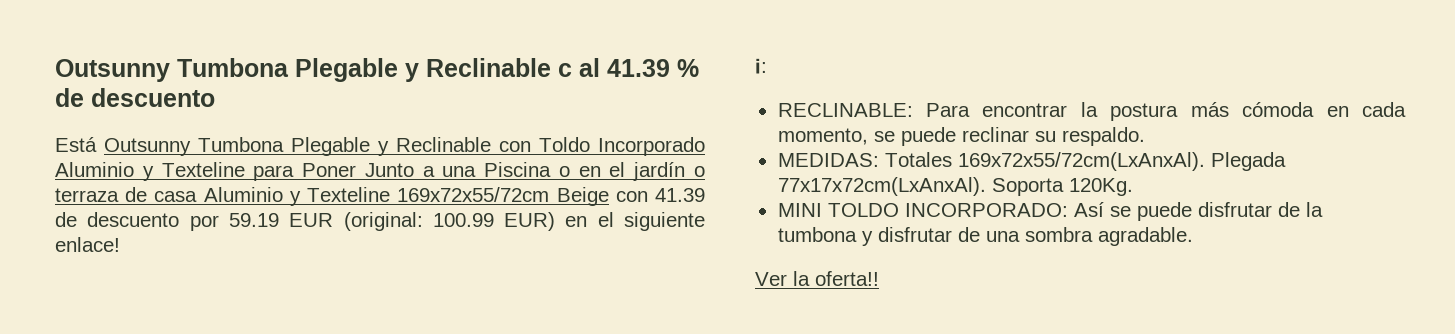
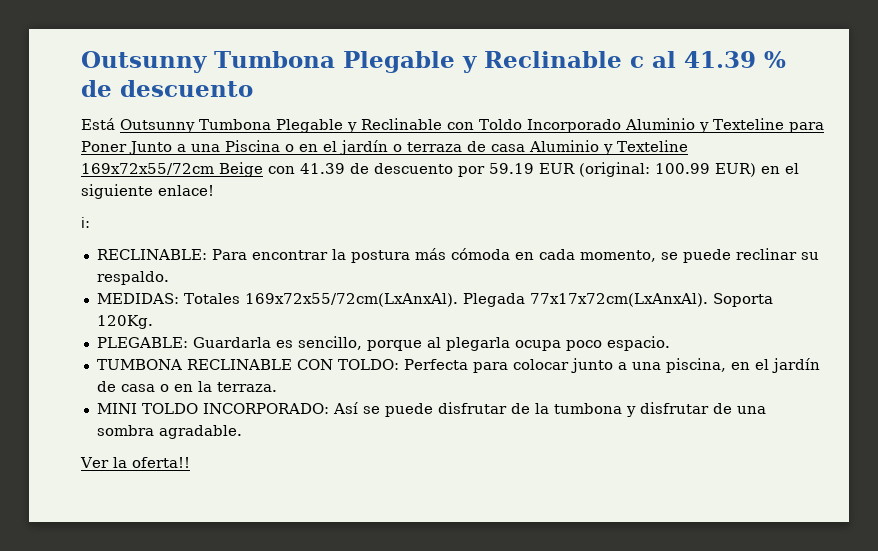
+ PLEGABLE: Guardarla es sencillo, porque al plegarla ocupa poco espacio.
+ TUMBONA RECLINABLE CON TOLDO: Perfecta para colocar junto a una piscina, en el jardín de casa o en la terraza.

